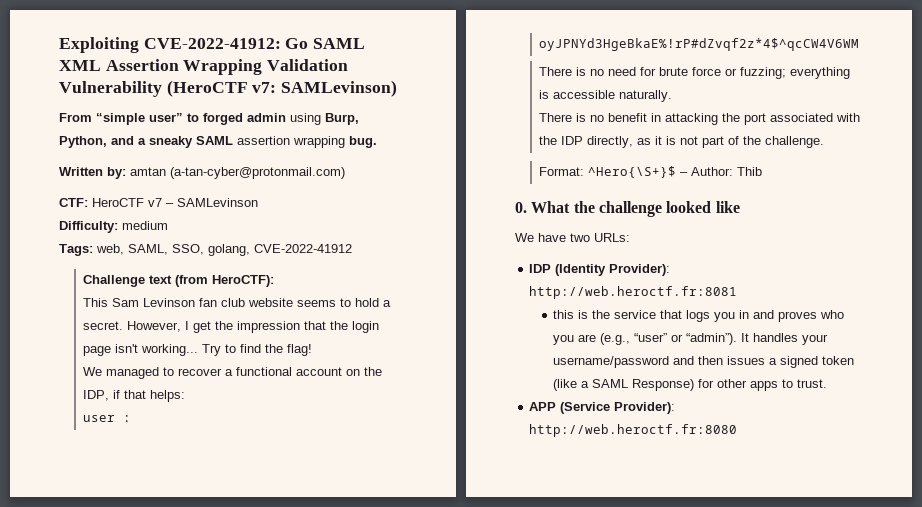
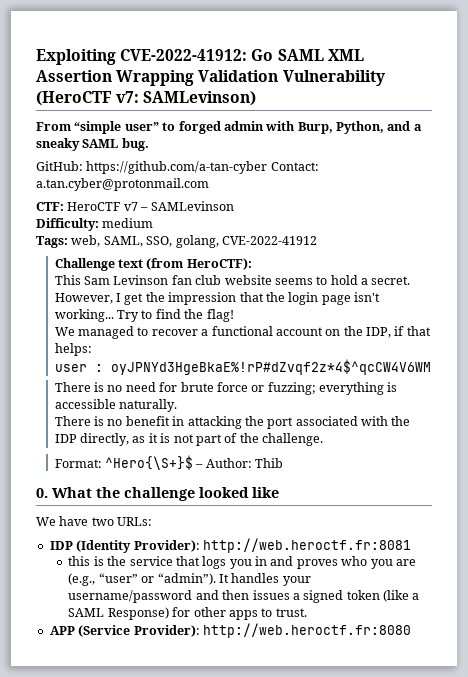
- From “simple user” to forged admin using Burp, Python, and a sneaky SAML assertion wrapping bug.
+ From “simple user” to forged admin with Burp, Python, and a sneaky SAML bug.
- Written by: amtan (a-tan-cyber@protonmail.com)
+ GitHub: https://github.com/a-tan-cyber Contact: a.tan.cyber@protonmail.com

